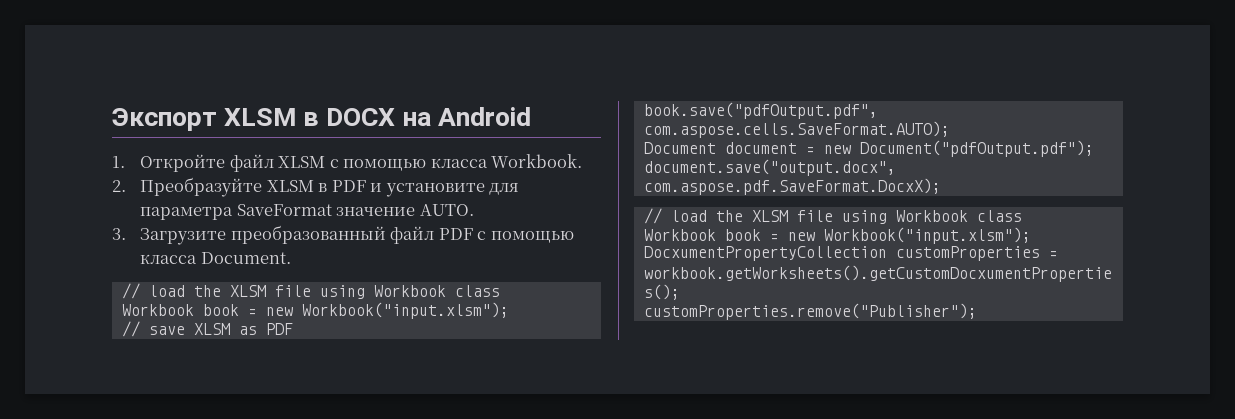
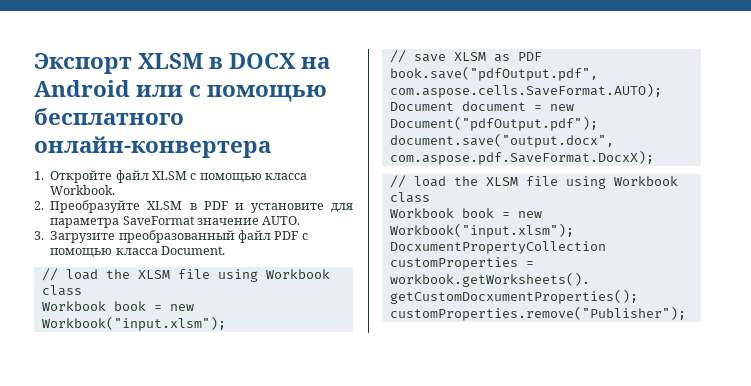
- Экспорт XLSM в DOCX на Android
+ Экспорт XLSM в DOCX на Android или с помощью бесплатного онлайн-конвертера

